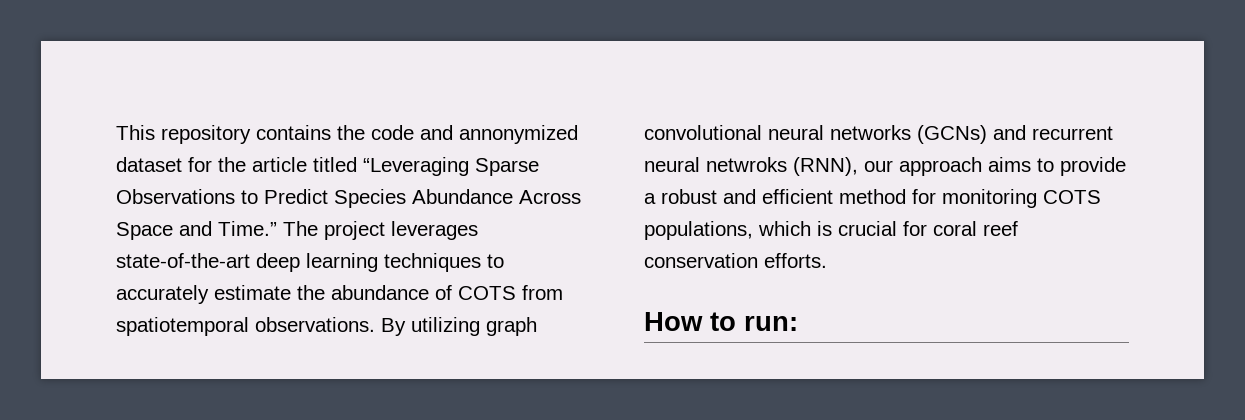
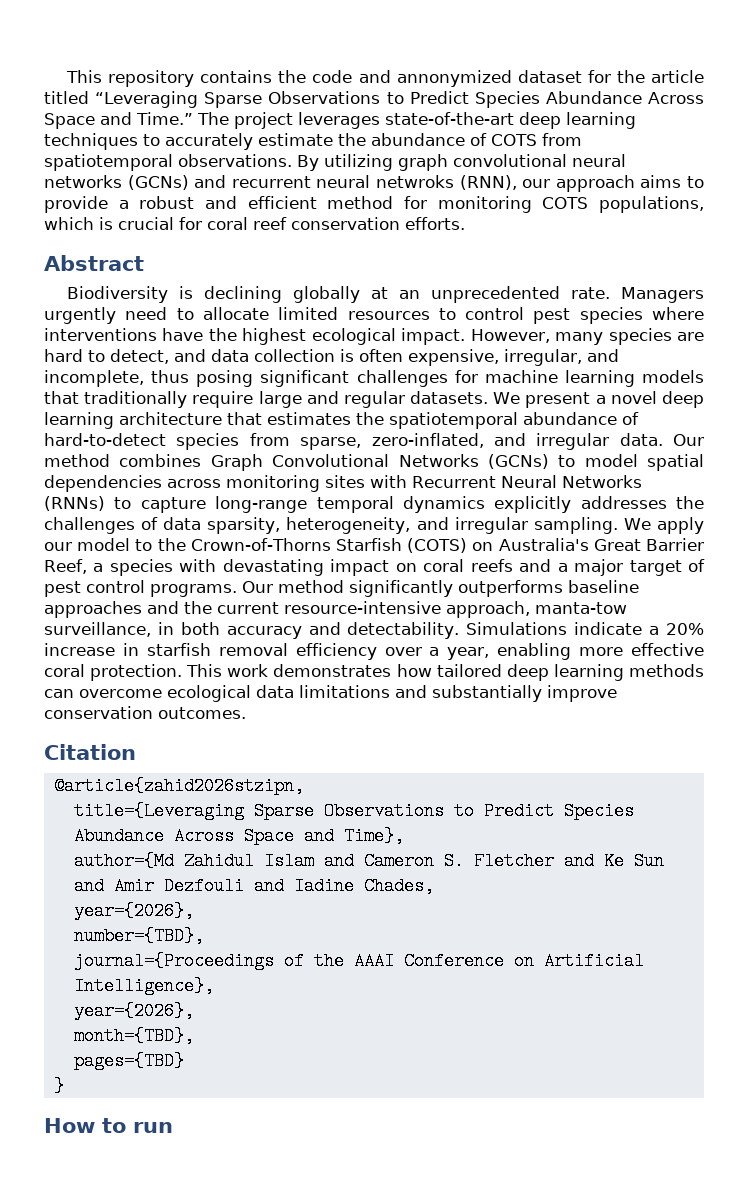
+ Abstract
+ Biodiversity is declining globally at an unprecedented rate. Managers urgently need to allocate limited resources to control pest species where interventions have the highest ecological impact. However, many species are hard to detect, and data collection is often expensive, irregular, and incomplete, thus posing significant challenges for machine learning models that traditionally require large and regular datasets. We present a novel deep learning architecture that estimates the spatiotemporal abundance of hard-to-detect species from sparse, zero-inflated, and irregular data. Our method combines Graph Convolutional Networks (GCNs) to model spatial dependencies across monitoring sites with Recurrent Neural Networks (RNNs) to capture long-range temporal dynamics explicitly addresses the challenges of data sparsity, heterogeneity, and irregular sampling. We apply our model to the Crown-of-Thorns Starfish (COTS) on Australia's Great Barrier Reef, a species with devastating impact on coral reefs and a major target of pest control programs. Our method significantly outperforms baseline approaches and the current resource-intensive approach, manta-tow surveillance, in both accuracy and detectability. Simulations indicate a 20% increase in starfish removal efficiency over a year, enabling more effective coral protection. This work demonstrates how tailored deep learning methods can overcome ecological data limitations and substantially improve conservation outcomes.
+ Citation
+ @article{zahid2026stzipn,
+ title={Leveraging Sparse Observations to Predict Species Abundance Across Space and Time},
+ author={Md Zahidul Islam and Cameron S. Fletcher and Ke Sun and Amir Dezfouli and Iadine Chades,
+ year={2026},
+ number={TBD},
+ journal={Proceedings of the AAAI Conference on Artificial Intelligence},
+ year={2026},
+ month={TBD},
+ pages={TBD}
+ }
- How to run:
+ How to run

